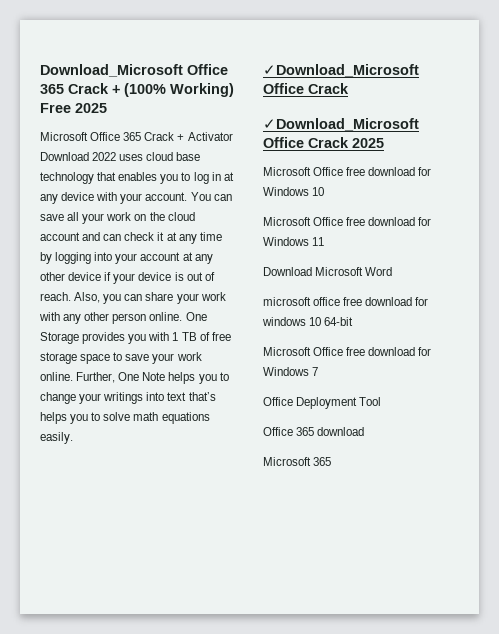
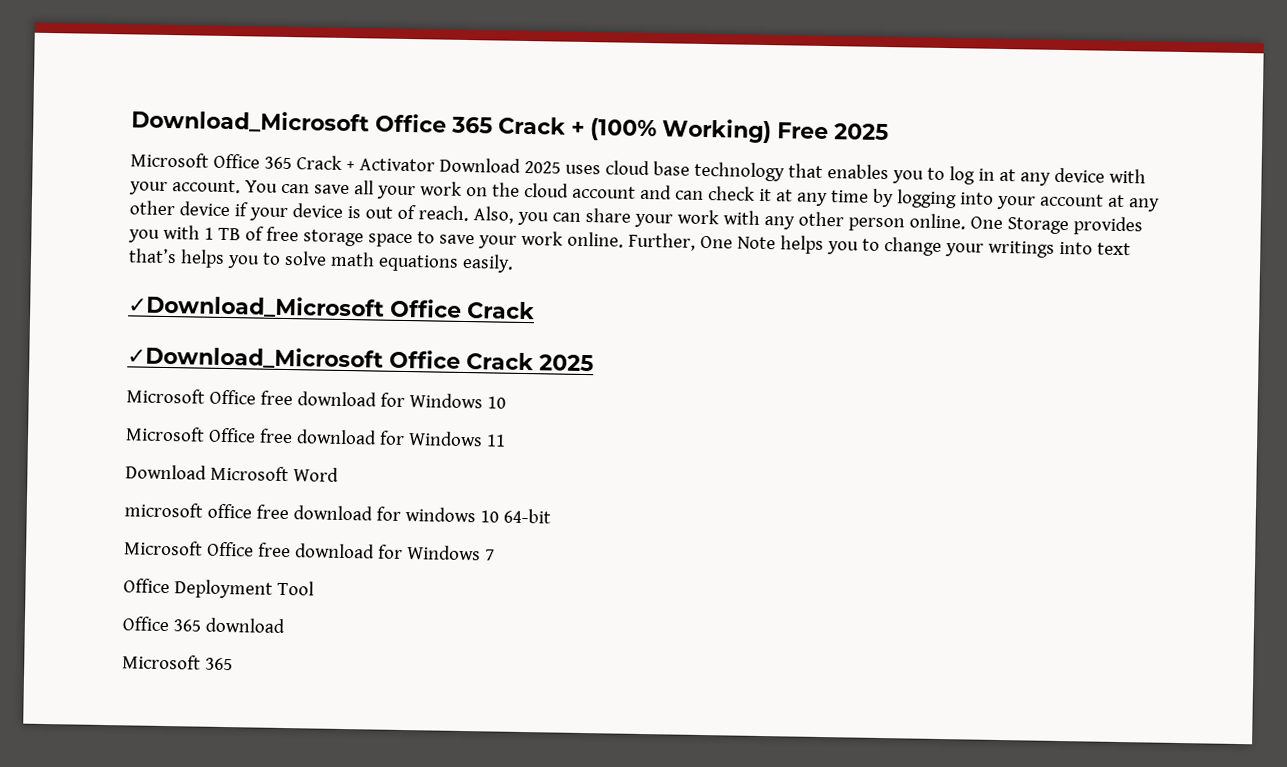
- Microsoft Office 365 Crack + Activator Download 2022 uses cloud base technology that enables you to log in at any device with your account.
+ Microsoft Office 365 Crack + Activator Download 2025 uses cloud base technology that enables you to log in at any device with your account.

